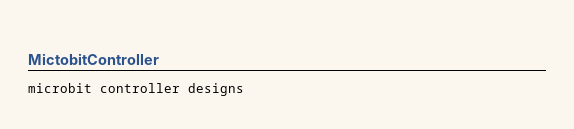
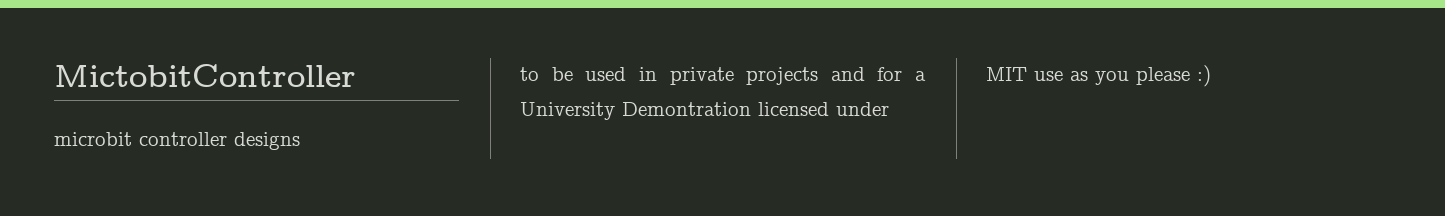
+ to be used in private projects and for a University Demontration licensed under MIT use as you please :)

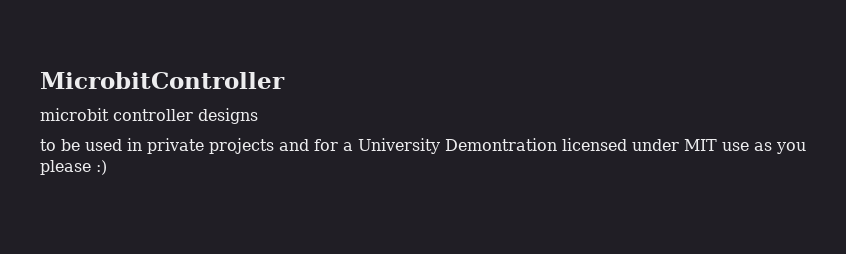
- MictobitController
+ MicrobitController

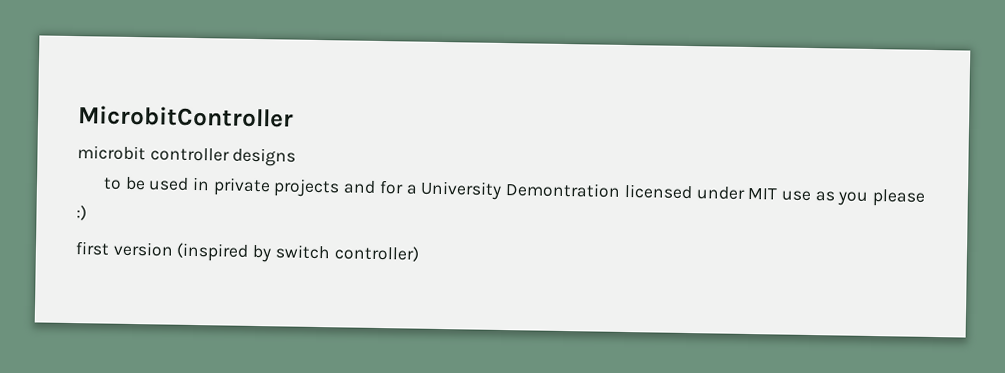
+ first version (inspired by switch controller)

